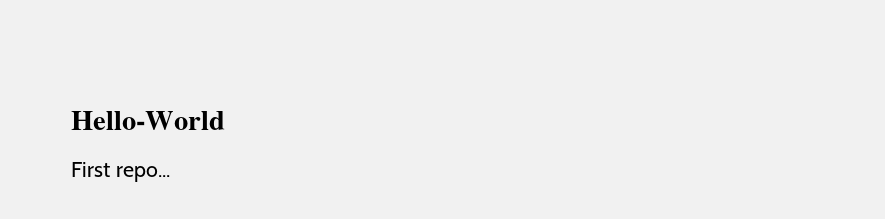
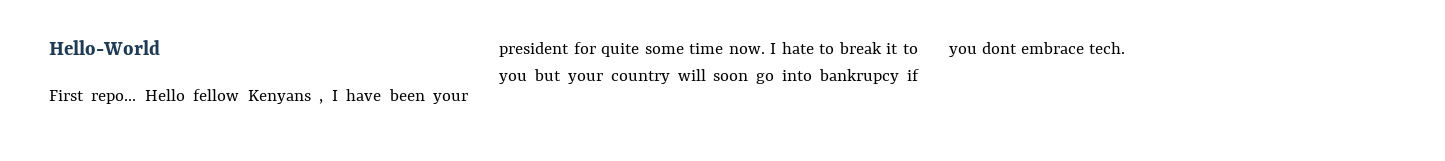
+ Hello fellow Kenyans , I have been your president for quite some time now. I hate to break it to you but your country will soon go into bankrupcy if you dont embrace tech.

